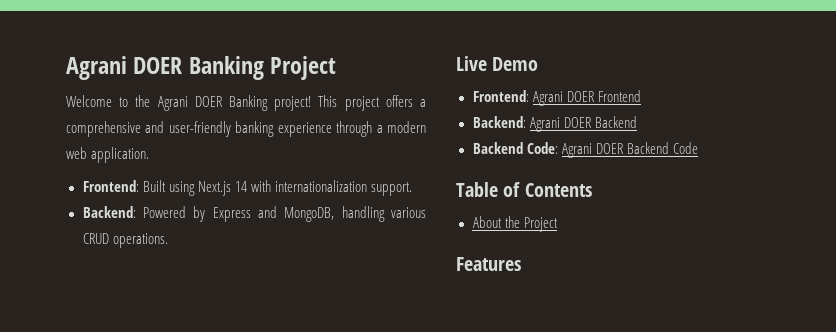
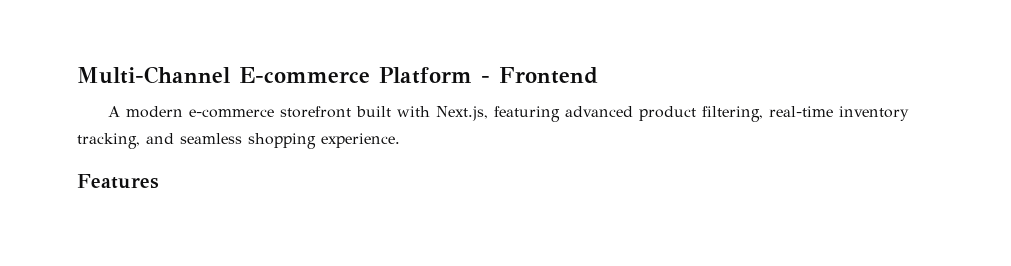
- Agrani DOER Banking Project
- Welcome to the Agrani DOER Banking project! This project offers a comprehensive and user-friendly banking experience through a modern web application.
- Frontend: Built using Next.js 14 with internationalization support.
- Backend: Powered by Express and MongoDB, handling various CRUD operations.
- Live Demo
- Frontend: Agrani DOER Frontend
- Backend: Agrani DOER Backend
- Backend Code: Agrani DOER Backend Code
- Table of Contents
- About the Project
+ Multi-Channel E-commerce Platform - Frontend
+ A modern e-commerce storefront built with Next.js, featuring advanced product filtering, real-time inventory tracking, and seamless shopping experience.

